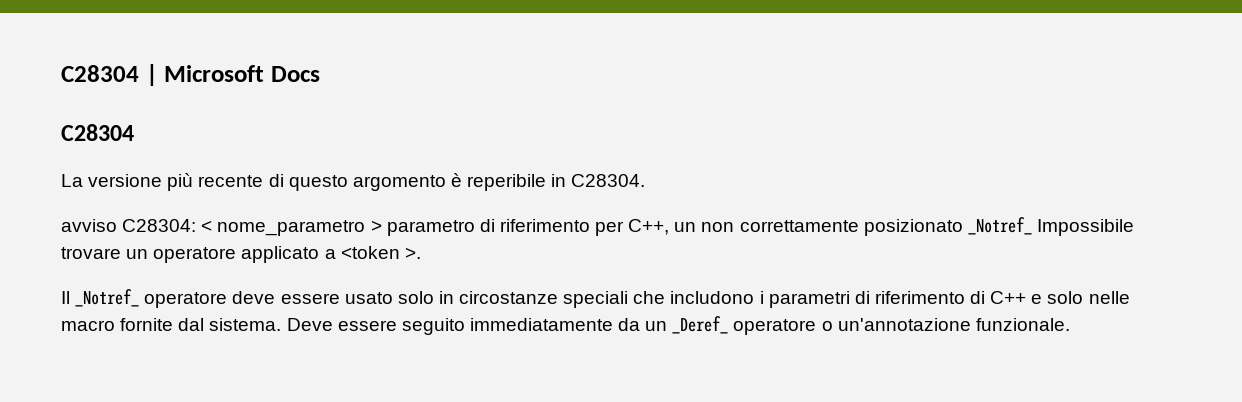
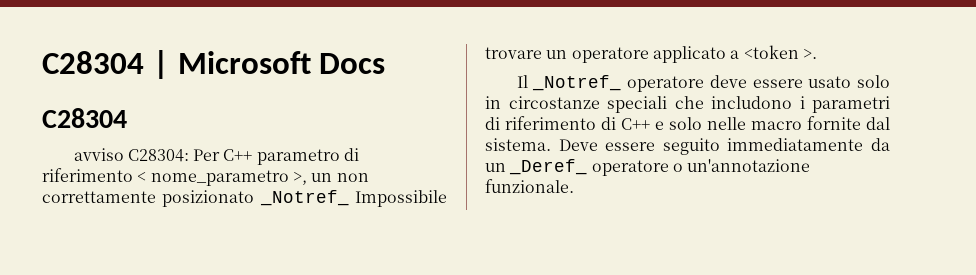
- La versione più recente di questo argomento è reperibile in C28304.
- avviso C28304: < nome_parametro > parametro di riferimento per C++, un non correttamente posizionato _Notref_ Impossibile trovare un operatore applicato a <token >.
+ avviso C28304: Per C++ parametro di riferimento < nome_parametro >, un non correttamente posizionato _Notref_ Impossibile trovare un operatore applicato a <token >.

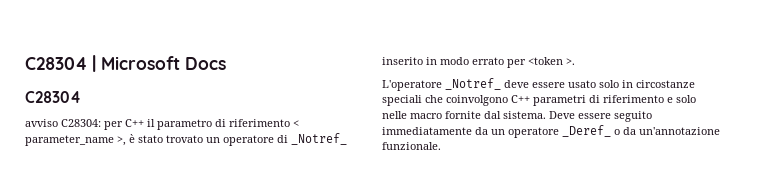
- avviso C28304: Per C++ parametro di riferimento < nome_parametro >, un non correttamente posizionato _Notref_ Impossibile trovare un operatore applicato a <token >.
+ avviso C28304: per C++ il parametro di riferimento < parameter_name >, è stato trovato un operatore di _Notref_ inserito in modo errato per <token >.
- Il _Notref_ operatore deve essere usato solo in circostanze speciali che includono i parametri di riferimento di C++ e solo nelle macro fornite dal sistema.
+ L'operatore _Notref_ deve essere usato solo in circostanze speciali che coinvolgono C++ parametri di riferimento e solo nelle macro fornite dal sistema.
- Deve essere seguito immediatamente da un _Deref_ operatore o un'annotazione funzionale.
+ Deve essere seguito immediatamente da un operatore _Deref_ o da un'annotazione funzionale.

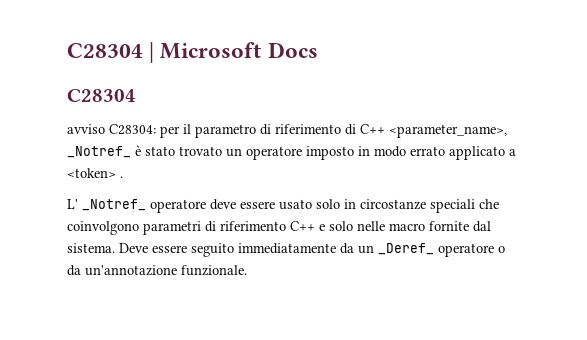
- avviso C28304: per C++ il parametro di riferimento < parameter_name >, è stato trovato un operatore di _Notref_ inserito in modo errato per <token >.
- L'operatore _Notref_ deve essere usato solo in circostanze speciali che coinvolgono C++ parametri di riferimento e solo nelle macro fornite dal sistema.
+ avviso C28304: per il parametro di riferimento di C++ <parameter_name>, _Notref_ è stato trovato un operatore imposto in modo errato applicato a <token> .
+ L' _Notref_ operatore deve essere usato solo in circostanze speciali che coinvolgono parametri di riferimento C++ e solo nelle macro fornite dal sistema.
- Deve essere seguito immediatamente da un operatore _Deref_ o da un'annotazione funzionale.
+ Deve essere seguito immediatamente da un _Deref_ operatore o da un'annotazione funzionale.

